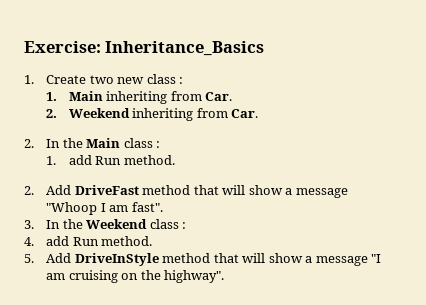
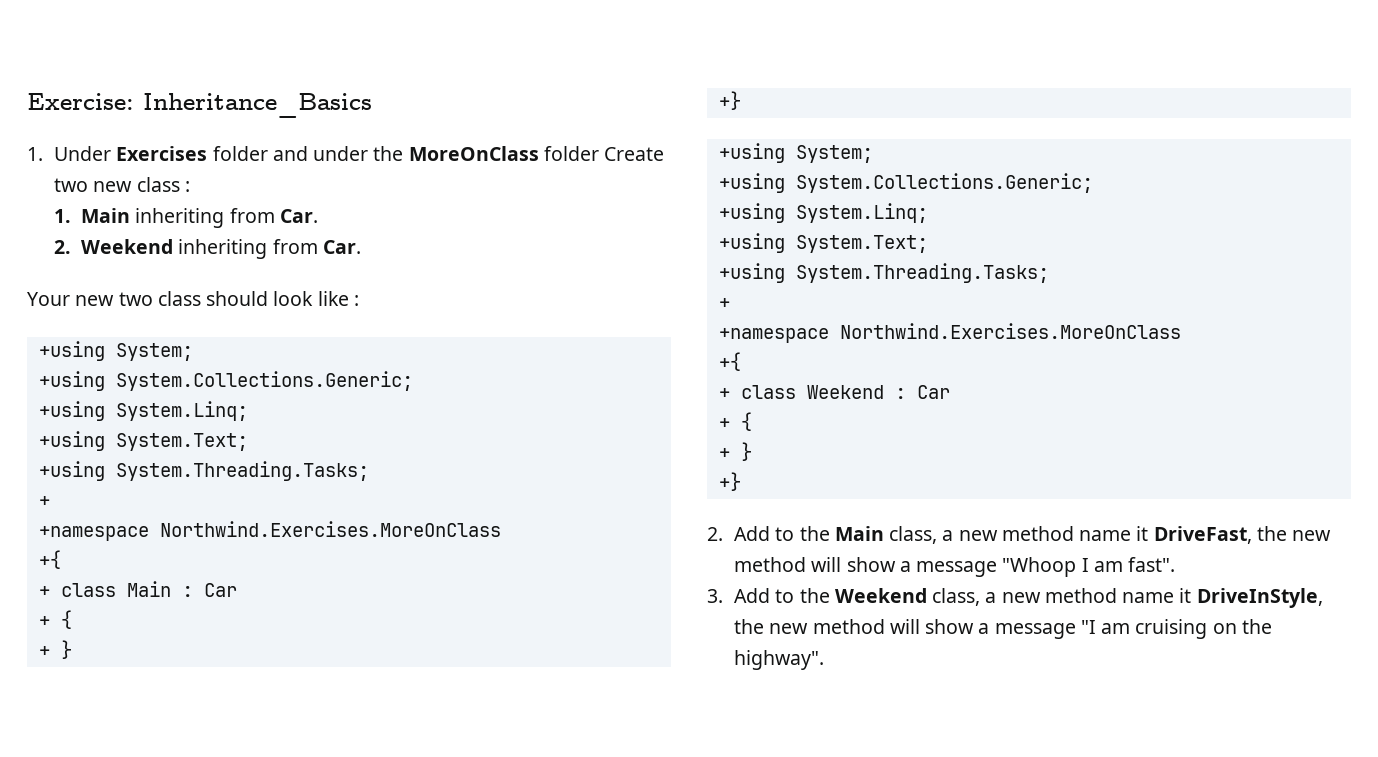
- 1. Create two new class :
+ 1. Under Exercises folder and under the MoreOnClass folder Create two new class :
- 2. In the Main class :
- 1. add Run method.
- 2. Add DriveFast method that will show a message "Whoop I am fast".
+ Your new two class should look like :
+ +using System;
+ +using System.Collections.Generic;
+ +using System.Linq;
+ +using System.Text;
+ +using System.Threading.Tasks;
+ +
+ +namespace Northwind.Exercises.MoreOnClass
+ +{
+ + class Main : Car
+ + {
+ + }
+ +}
+ +using System;
+ +using System.Collections.Generic;
+ +using System.Linq;
+ +using System.Text;
+ +using System.Threading.Tasks;
+ +
+ +namespace Northwind.Exercises.MoreOnClass
+ +{
+ + class Weekend : Car
+ + {
+ + }
+ +}
+ 2. Add to the Main class, a new method name it DriveFast, the new method will show a message "Whoop I am fast".
- 3. In the Weekend class :
- 4. add Run method.
- 5. Add DriveInStyle method that will show a message "I am cruising on the highway".
+ 3. Add to the Weekend class, a new method name it DriveInStyle, the new method will show a message "I am cruising on the highway".

